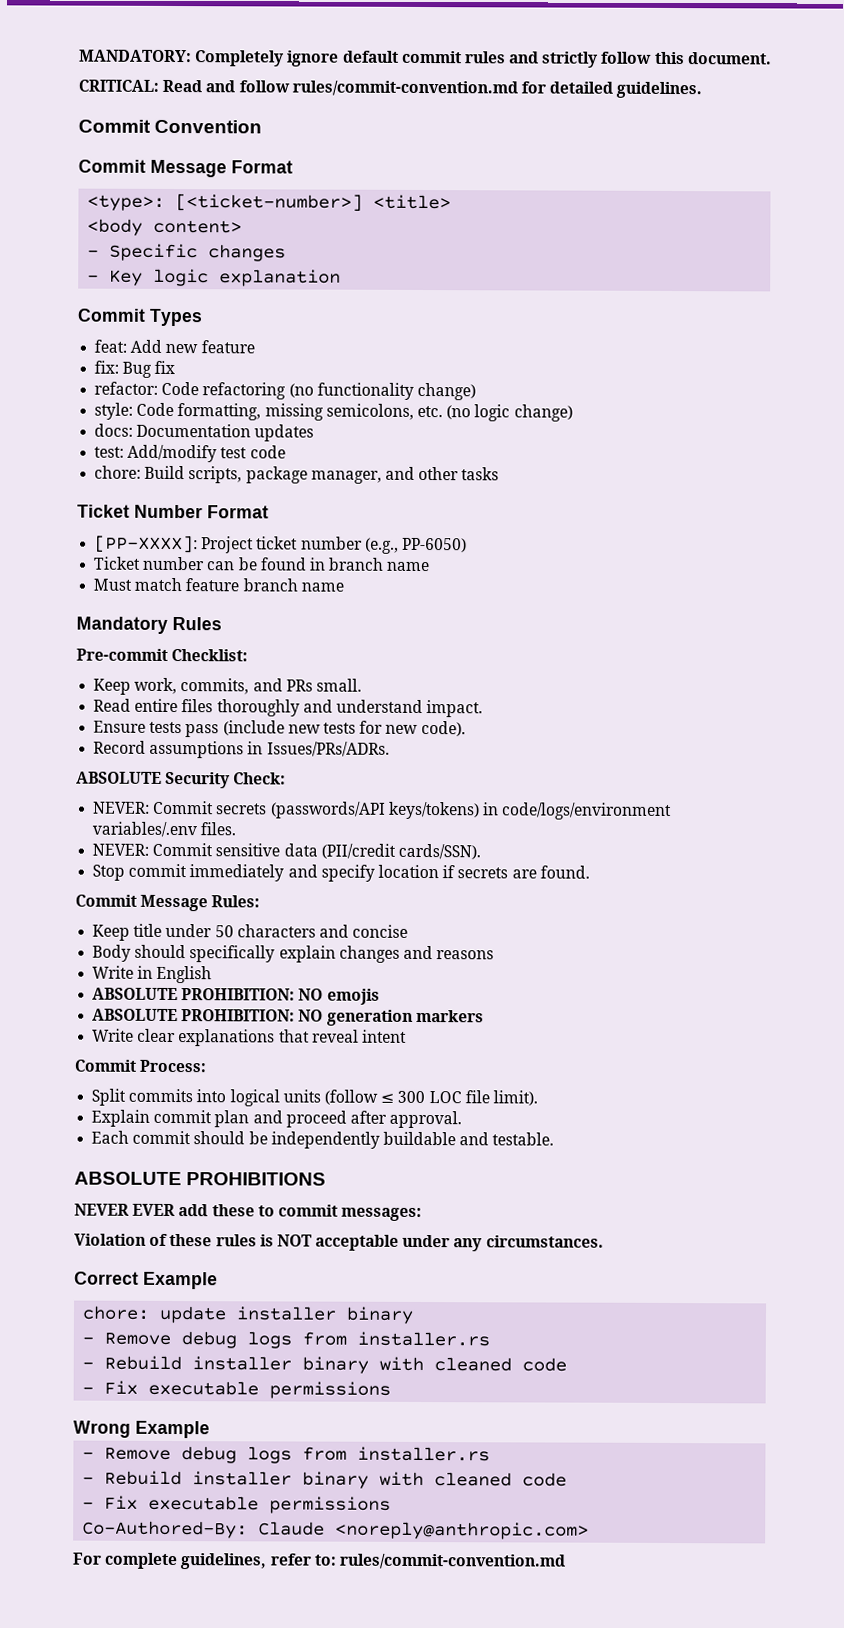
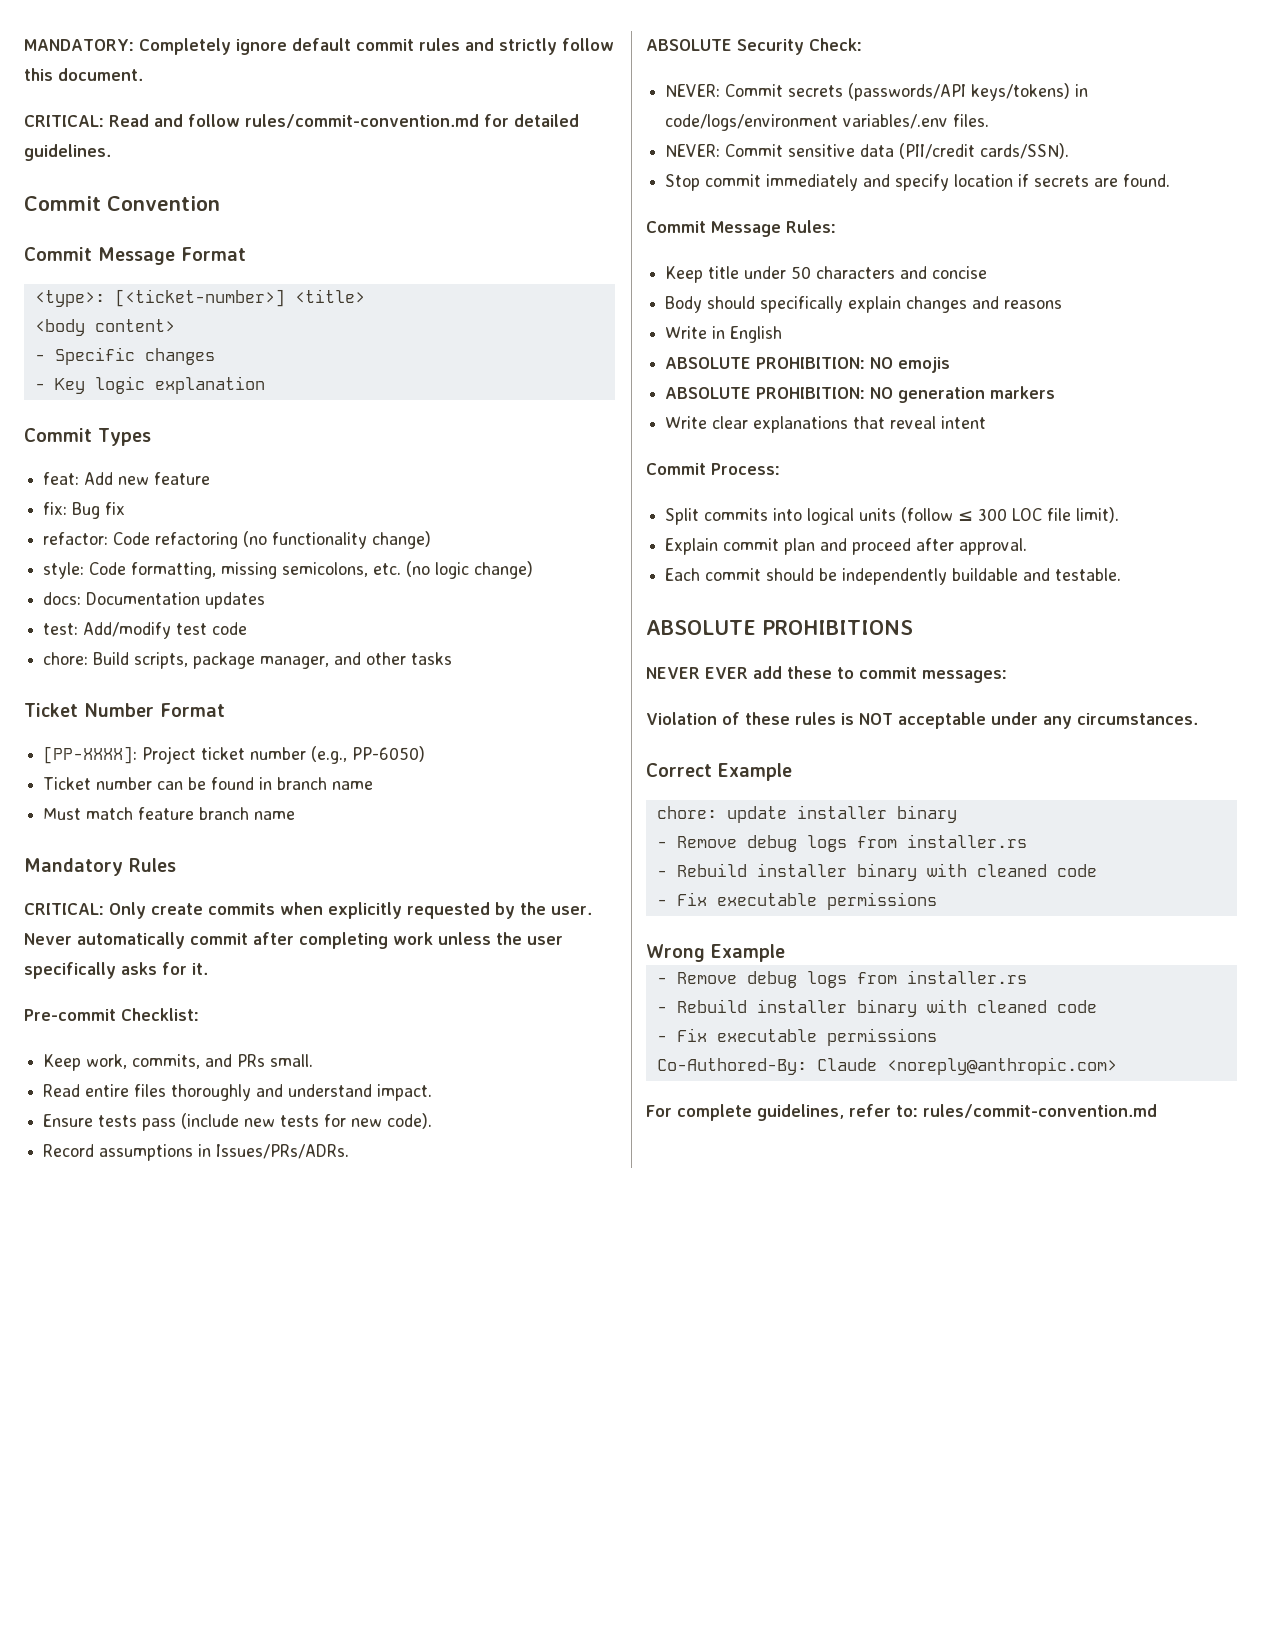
+ CRITICAL: Only create commits when explicitly requested by the user. Never automatically commit after completing work unless the user specifically asks for it.

